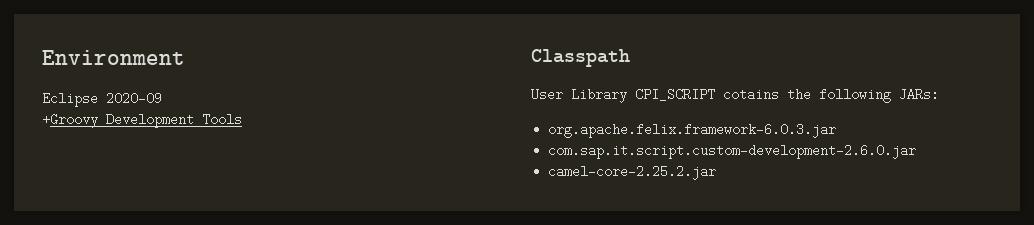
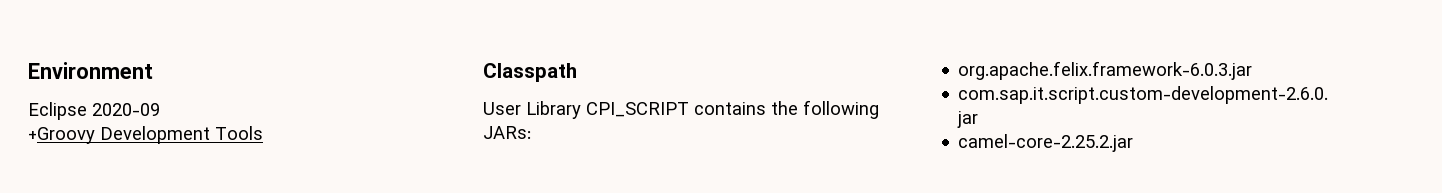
- User Library CPI_SCRIPT cotains the following JARs:
+ User Library CPI_SCRIPT contains the following JARs:

